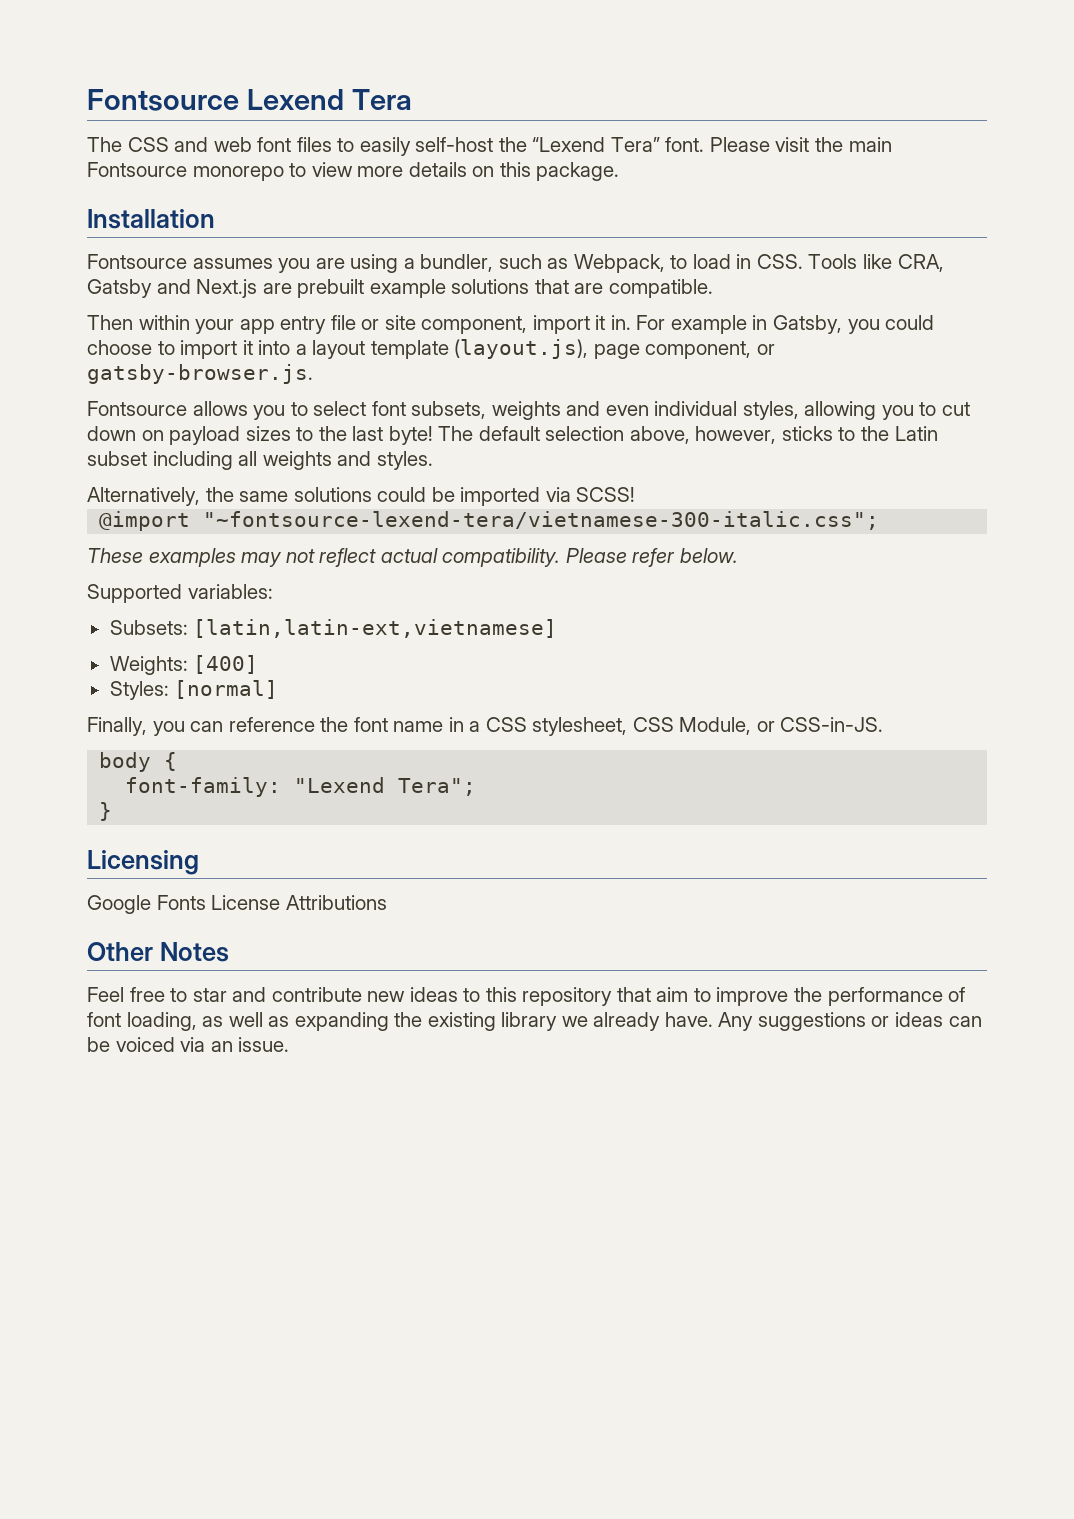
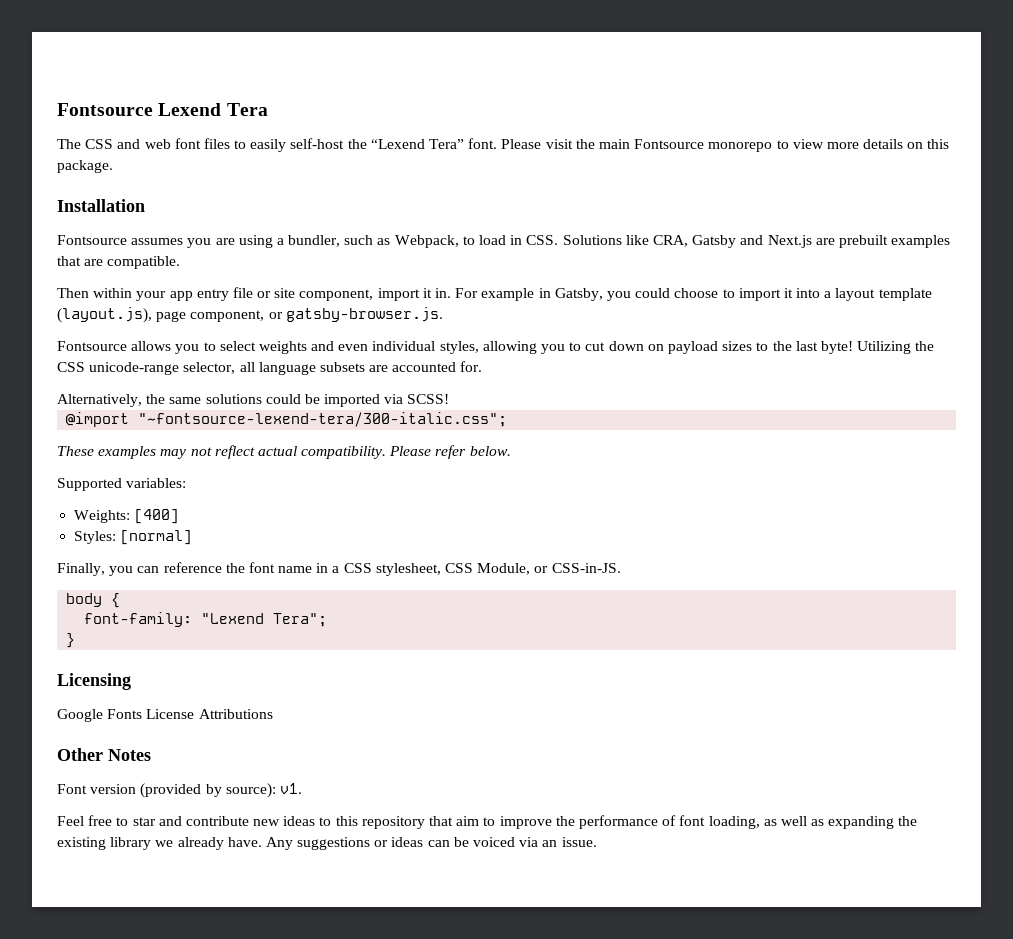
- Fontsource assumes you are using a bundler, such as Webpack, to load in CSS. Tools like CRA, Gatsby and Next.js are prebuilt example solutions that are compatible.
+ Fontsource assumes you are using a bundler, such as Webpack, to load in CSS. Solutions like CRA, Gatsby and Next.js are prebuilt examples that are compatible.
- Fontsource allows you to select font subsets, weights and even individual styles, allowing you to cut down on payload sizes to the last byte!
+ Fontsource allows you to select weights and even individual styles, allowing you to cut down on payload sizes to the last byte!
- The default selection above, however, sticks to the Latin subset including all weights and styles.
+ Utilizing the CSS unicode-range selector, all language subsets are accounted for.
- @import "~fontsource-lexend-tera/vietnamese-300-italic.css";
+ @import "~fontsource-lexend-tera/300-italic.css";
- Subsets: [latin,latin-ext,vietnamese]
+ Font version (provided by source): v1.

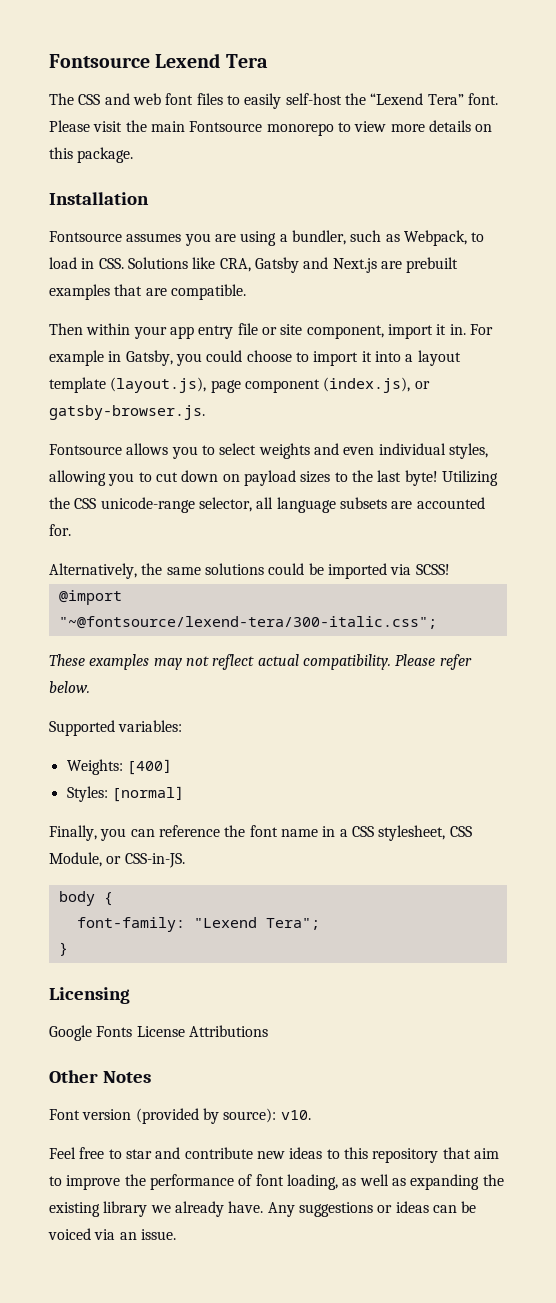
- For example in Gatsby, you could choose to import it into a layout template (layout.js), page component, or gatsby-browser.js.
+ For example in Gatsby, you could choose to import it into a layout template (layout.js), page component (index.js), or gatsby-browser.js.
- @import "~fontsource-lexend-tera/300-italic.css";
+ @import "~@fontsource/lexend-tera/300-italic.css";
- Font version (provided by source): v1.
+ Font version (provided by source): v10.

